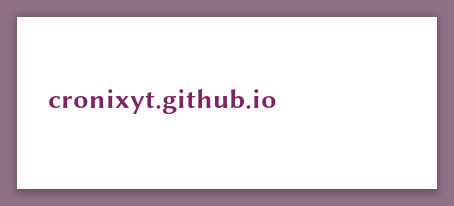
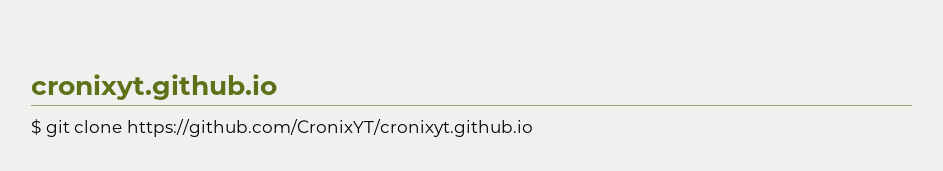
+ $ git clone https://github.com/CronixYT/cronixyt.github.io

